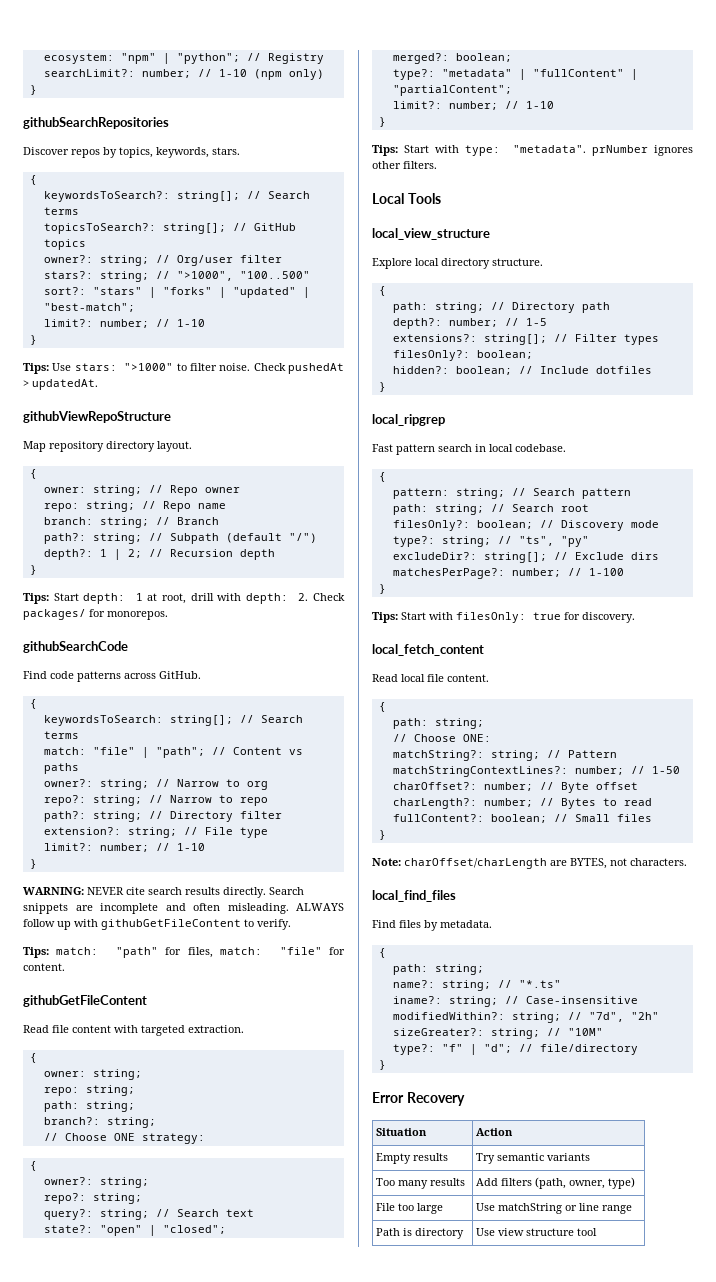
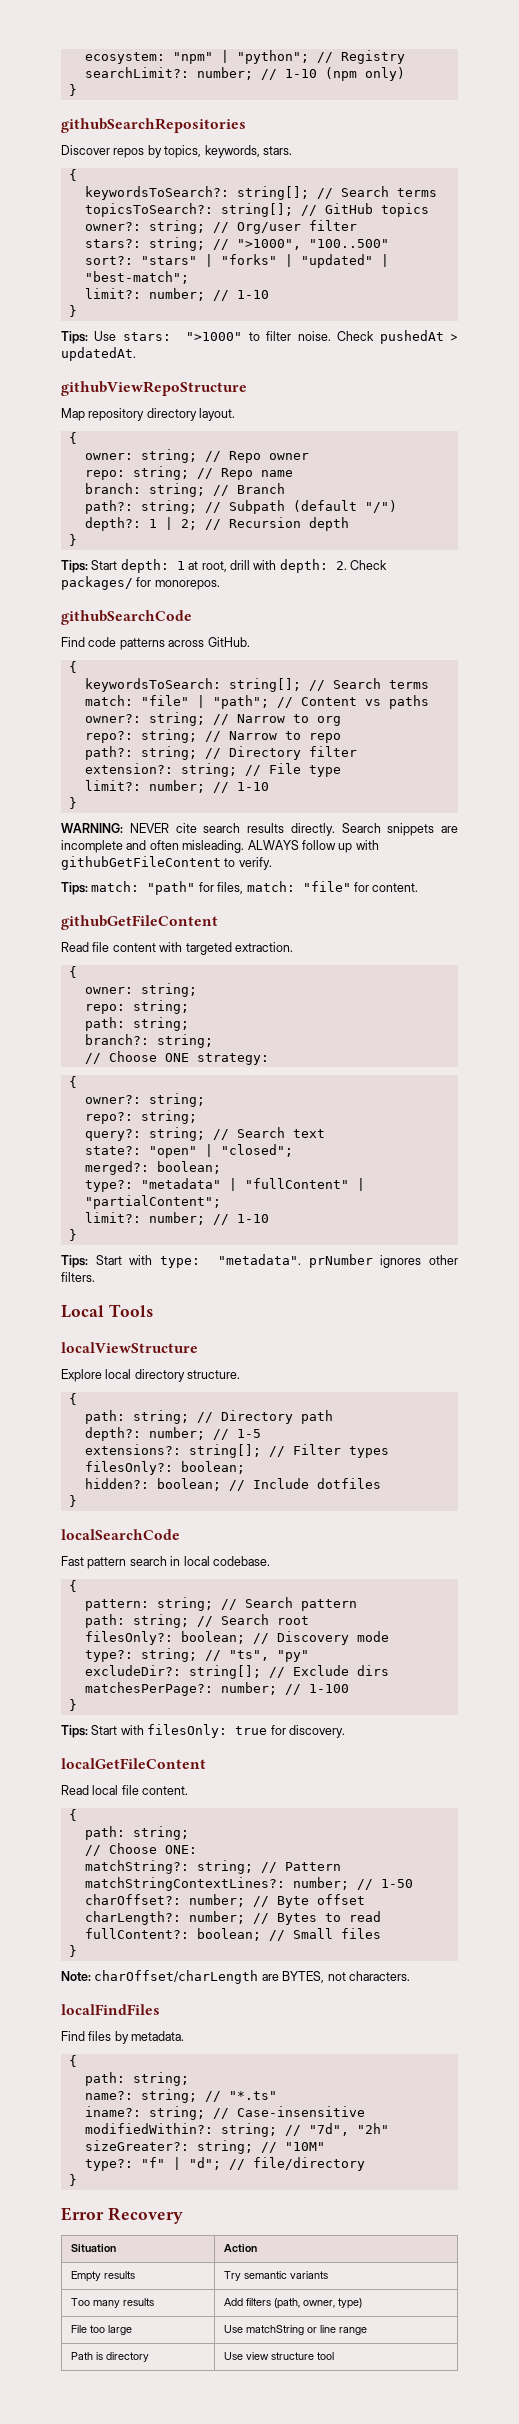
- local_view_structure
+ localViewStructure
- local_ripgrep
+ localSearchCode
- local_fetch_content
+ localGetFileContent
- local_find_files
+ localFindFiles

